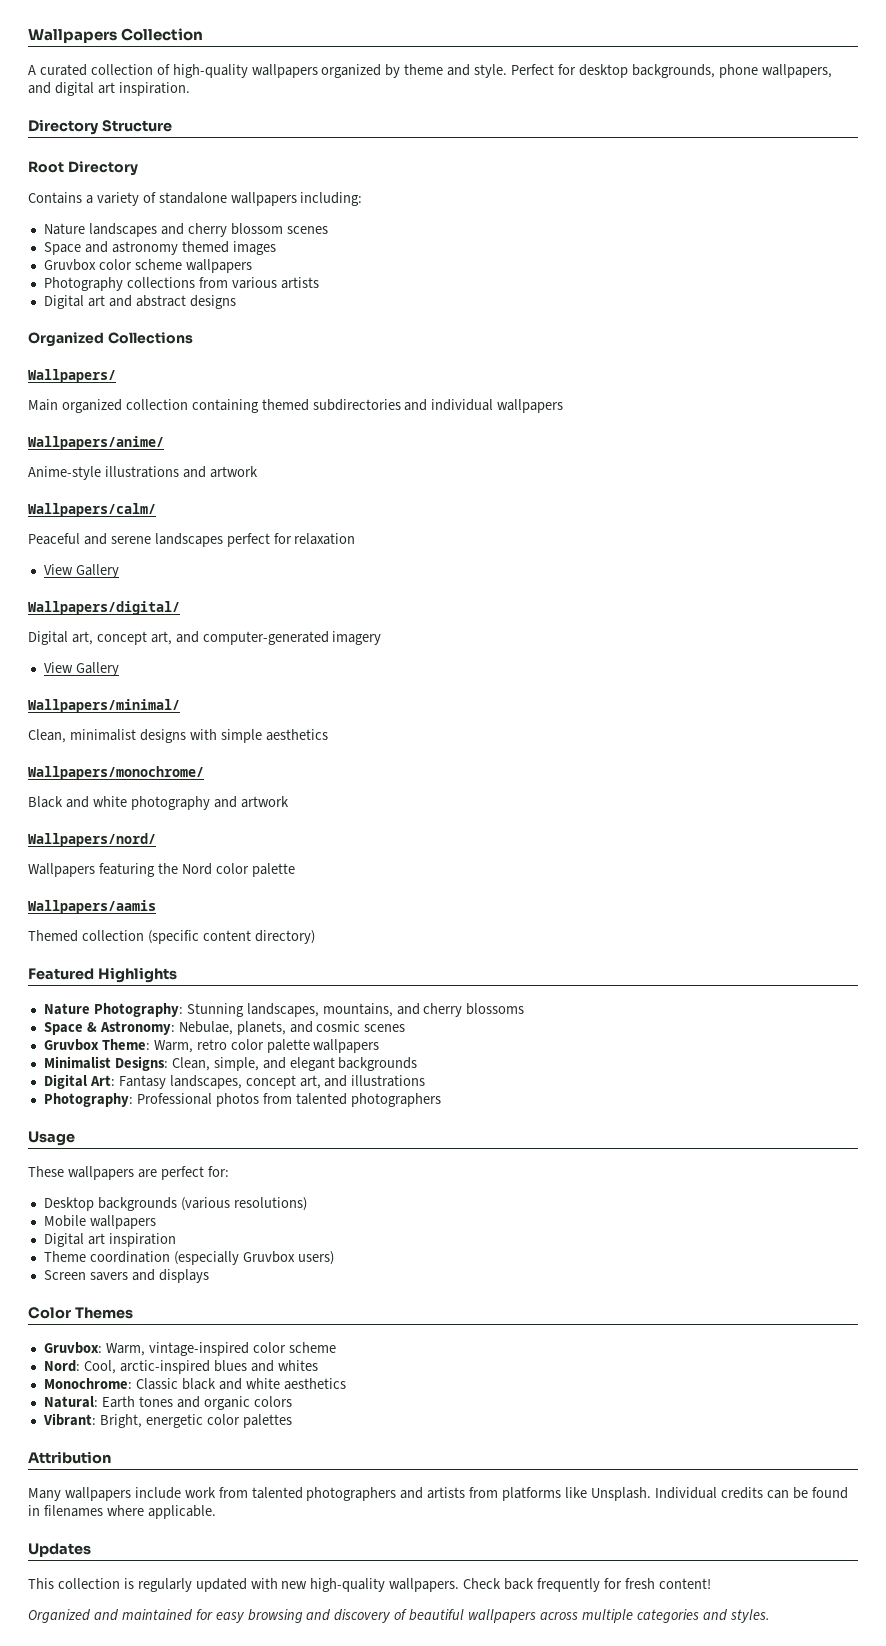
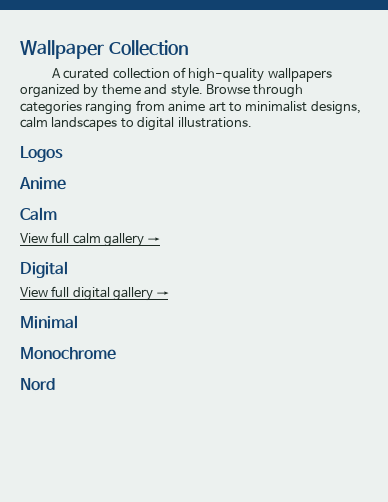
- Wallpapers Collection
+ Wallpaper Collection
- Perfect for desktop backgrounds, phone wallpapers, and digital art inspiration.
- Directory Structure
- Root Directory
- Contains a variety of standalone wallpapers including:
- Nature landscapes and cherry blossom scenes
- Space and astronomy themed images
- Gruvbox color scheme wallpapers
- Photography collections from various artists
- Digital art and abstract designs
- Organized Collections
- Wallpapers/
- Main organized collection containing themed subdirectories and individual wallpapers
- Wallpapers/anime/
- Anime-style illustrations and artwork
- Wallpapers/calm/
- Peaceful and serene landscapes perfect for relaxation
- View Gallery
- Wallpapers/digital/
- Digital art, concept art, and computer-generated imagery
- View Gallery
- Wallpapers/minimal/
- Clean, minimalist designs with simple aesthetics
- Wallpapers/monochrome/
- Black and white photography and artwork
- Wallpapers/nord/
- Wallpapers featuring the Nord color palette
- Wallpapers/aamis
- Themed collection (specific content directory)
- Featured Highlights
- Nature Photography: Stunning landscapes, mountains, and cherry blossoms
- Space & Astronomy: Nebulae, planets, and cosmic scenes
- Gruvbox Theme: Warm, retro color palette wallpapers
- Minimalist Designs: Clean, simple, and elegant backgrounds
- Digital Art: Fantasy landscapes, concept art, and illustrations
- Photography: Professional photos from talented photographers
- Usage
- These wallpapers are perfect for:
- Desktop backgrounds (various resolutions)
- Mobile wallpapers
- Digital art inspiration
- Theme coordination (especially Gruvbox users)
- Screen savers and displays
- Color Themes
- Gruvbox: Warm, vintage-inspired color scheme
- Nord: Cool, arctic-inspired blues and whites
- Monochrome: Classic black and white aesthetics
- Natural: Earth tones and organic colors
- Vibrant: Bright, energetic color palettes
- Attribution
- Many wallpapers include work from talented photographers and artists from platforms like Unsplash. Individual credits can be found in filenames where applicable.
- Updates
- This collection is regularly updated with new high-quality wallpapers. Check back frequently for fresh content!
- Organized and maintained for easy browsing and discovery of beautiful wallpapers across multiple categories and styles.
+ Browse through categories ranging from anime art to minimalist designs, calm landscapes to digital illustrations.
+ Logos
+ Anime
+ Calm
+ View full calm gallery →
+ Digital
+ View full digital gallery →
+ Minimal
+ Monochrome
+ Nord

